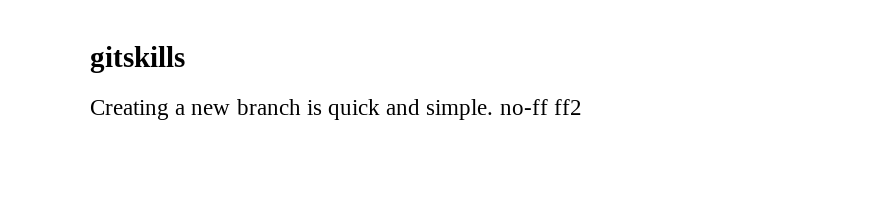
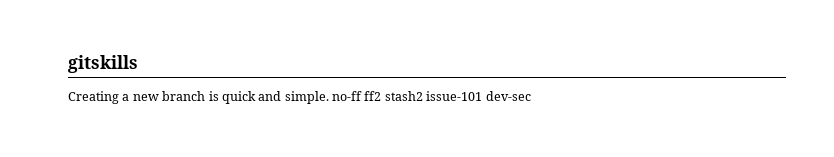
- Creating a new branch is quick and simple. no-ff ff2
+ Creating a new branch is quick and simple. no-ff ff2 stash2 issue-101 dev-sec

